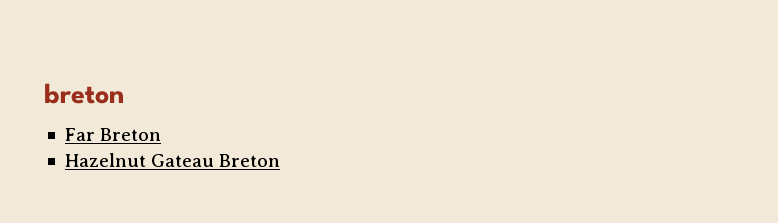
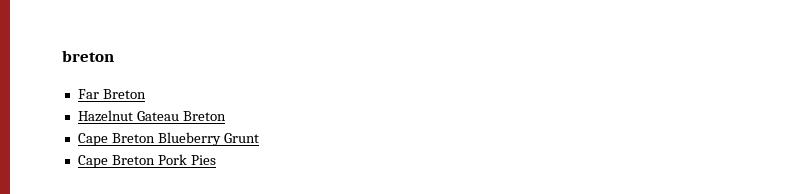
+ Cape Breton Blueberry Grunt
+ Cape Breton Pork Pies

